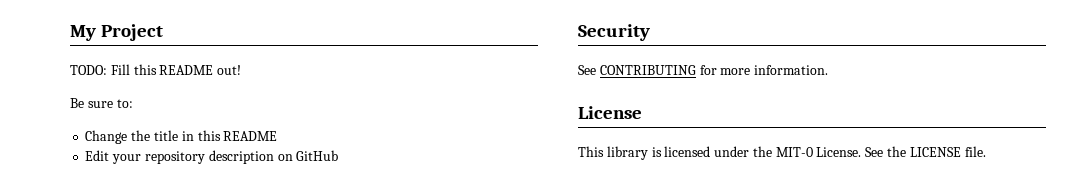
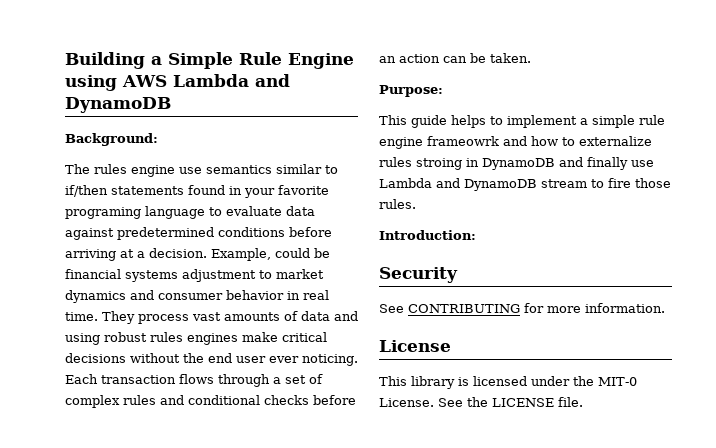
- My Project
- TODO: Fill this README out!
- Be sure to:
- Change the title in this README
- Edit your repository description on GitHub
+ Building a Simple Rule Engine using AWS Lambda and DynamoDB
+ Background:
+ The rules engine use semantics similar to if/then statements found in your favorite programing language to evaluate data against predetermined conditions before arriving at a decision. Example, could be financial systems adjustment to market dynamics and consumer behavior in real time. They process vast amounts of data and using robust rules engines make critical decisions without the end user ever noticing. Each transaction flows through a set of complex rules and conditional checks before an action can be taken.
+ Purpose:
+ This guide helps to implement a simple rule engine frameowrk and how to externalize rules stroing in DynamoDB and finally use Lambda and DynamoDB stream to fire those rules.
+ Introduction:

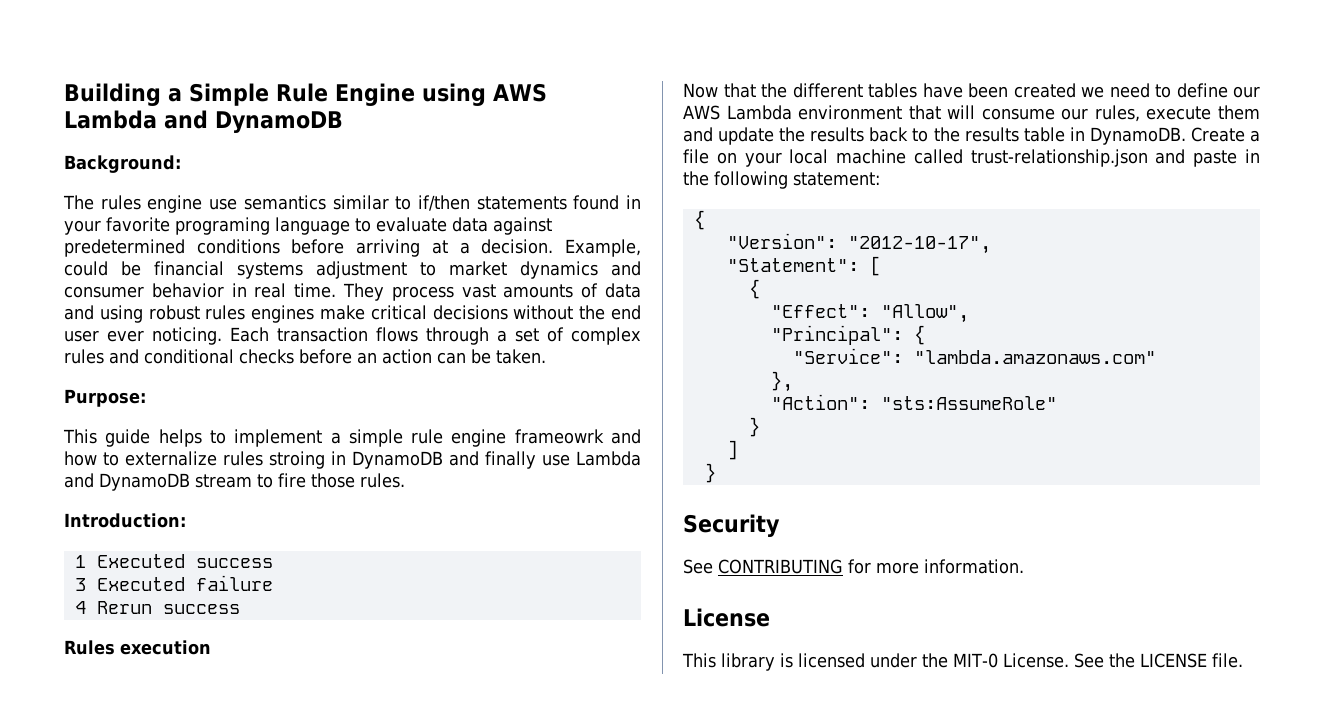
+ 1 Executed success
+ 3 Executed failure
+ 4 Rerun success
+ Rules execution
+ Now that the different tables have been created we need to define our AWS Lambda environment that will consume our rules, execute them and update the results back to the results table in DynamoDB. Create a file on your local machine called trust-relationship.json and paste in the following statement:
+ {
+ "Version": "2012-10-17",
+ "Statement": [
+ {
+ "Effect": "Allow",
+ "Principal": {
+ "Service": "lambda.amazonaws.com"
+ },
+ "Action": "sts:AssumeRole"
+ }
+ ]
+ }

